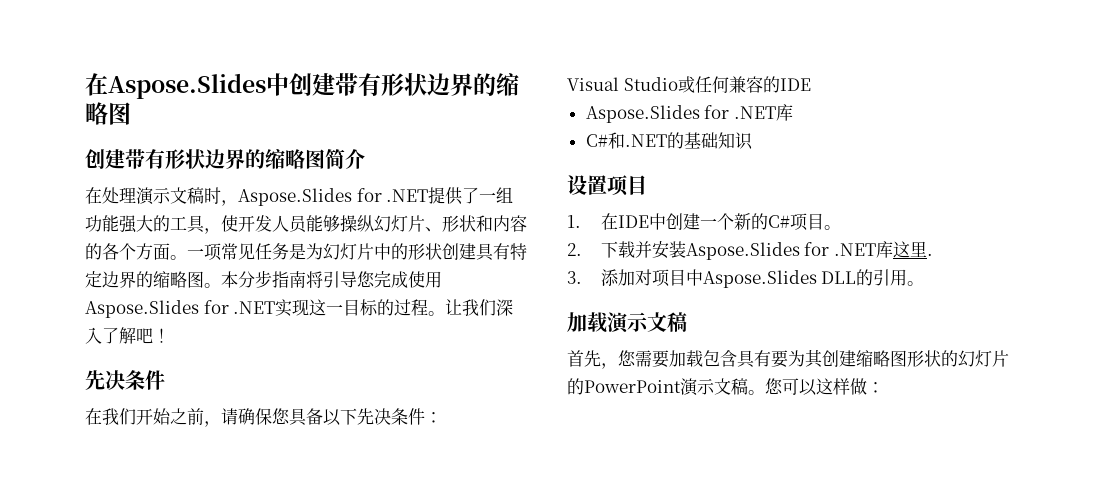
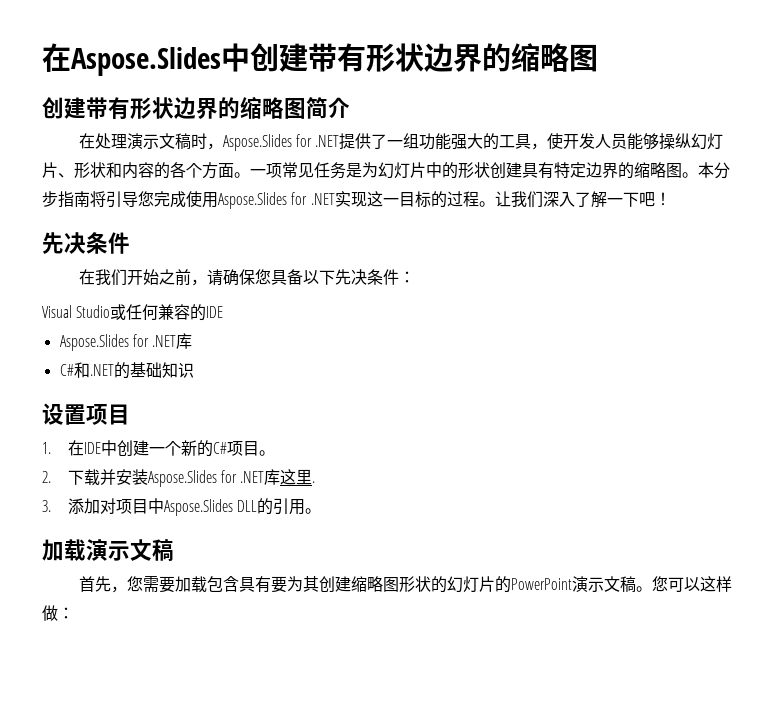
- 让我们深入了解吧！
+ 让我们深入了解一下吧！

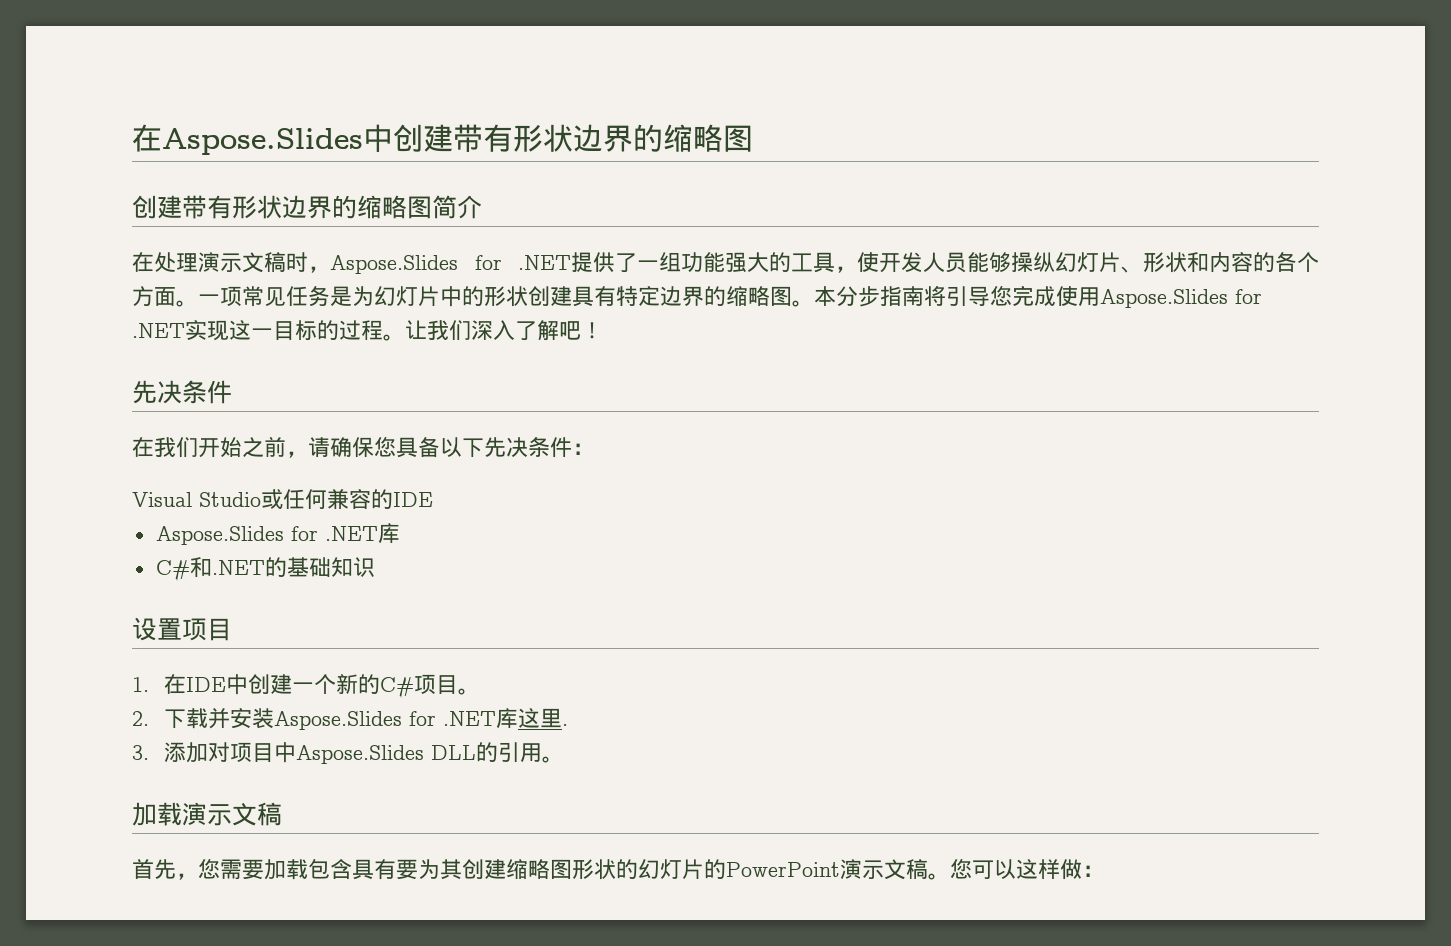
- 让我们深入了解一下吧！
+ 让我们深入了解吧！

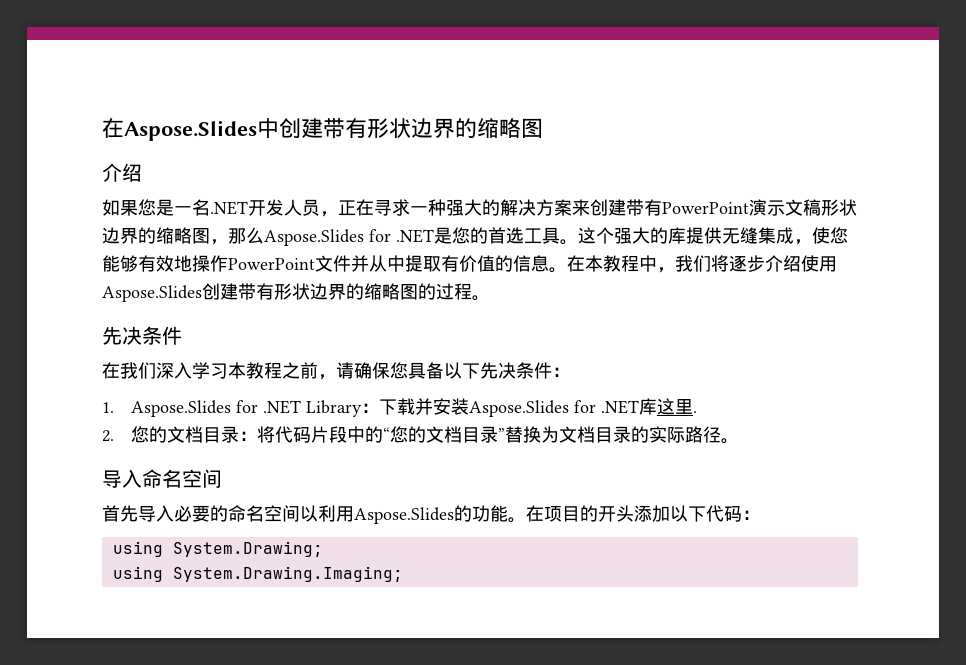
  在Aspose.Slides中创建带有形状边界的缩略图
- 创建带有形状边界的缩略图简介
- 在处理演示文稿时，Aspose.Slides for .NET提供了一组功能强大的工具，使开发人员能够操纵幻灯片、形状和内容的各个方面。一项常见任务是为幻灯片中的形状创建具有特定边界的缩略图。本分步指南将引导您完成使用Aspose.Slides for .NET实现这一目标的过程。让我们深入了解吧！
+ 介绍
+ 如果您是一名.NET开发人员，正在寻求一种强大的解决方案来创建带有PowerPoint演示文稿形状边界的缩略图，那么Aspose.Slides for .NET是您的首选工具。这个强大的库提供无缝集成，使您能够有效地操作PowerPoint文件并从中提取有价值的信息。在本教程中，我们将逐步介绍使用Aspose.Slides创建带有形状边界的缩略图的过程。
- 在我们开始之前，请确保您具备以下先决条件：
+ 在我们深入学习本教程之前，请确保您具备以下先决条件：
- Visual Studio或任何兼容的IDE
- Aspose.Slides for .NET库
- C#和.NET的基础知识
- 设置项目
- 1.在IDE中创建一个新的C#项目。
- 2.下载并安装Aspose.Slides for .NET库这里.
+ 1. Aspose.Slides for .NET Library：下载并安装Aspose.Slides for .NET库这里.
- 3.添加对项目中Aspose.Slides DLL的引用。
- 加载演示文稿
- 首先，您需要加载包含具有要为其创建缩略图形状的幻灯片的PowerPoint演示文稿。您可以这样做：
+ 2.您的文档目录：将代码片段中的“您的文档目录”替换为文档目录的实际路径。
+ 导入命名空间
+ 首先导入必要的命名空间以利用Aspose.Slides的功能。在项目的开头添加以下代码：
+ using System.Drawing;
+ using System.Drawing.Imaging;

